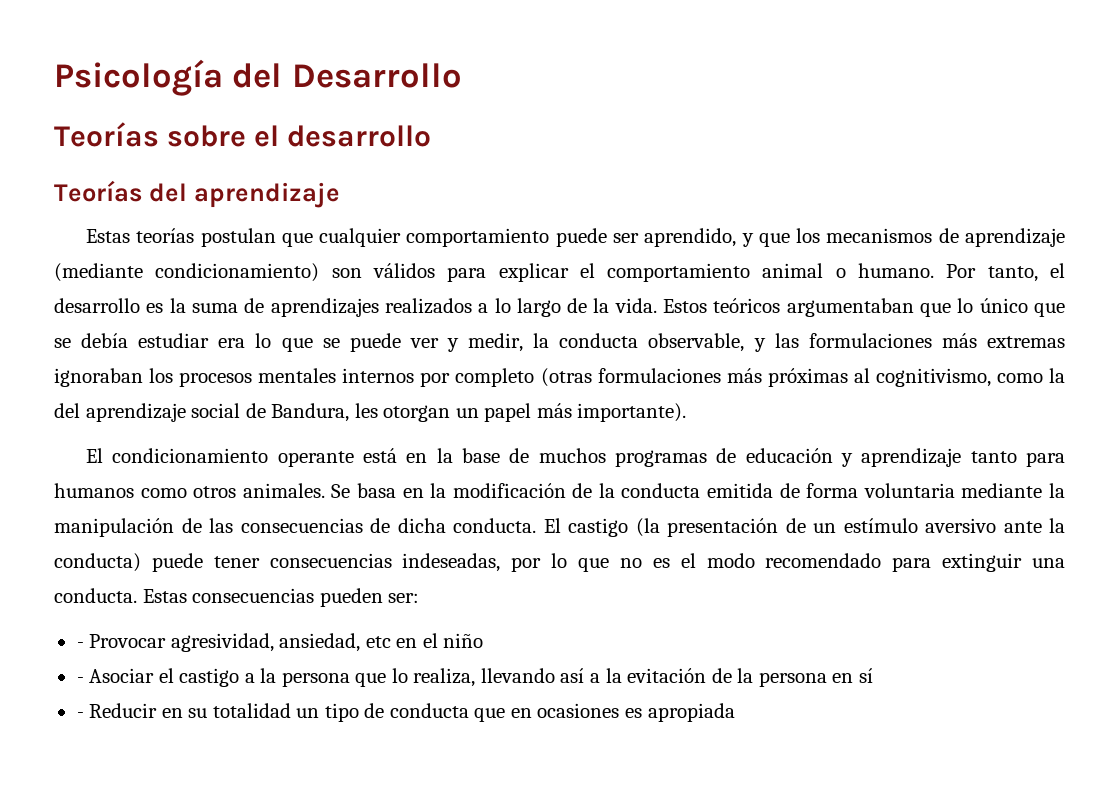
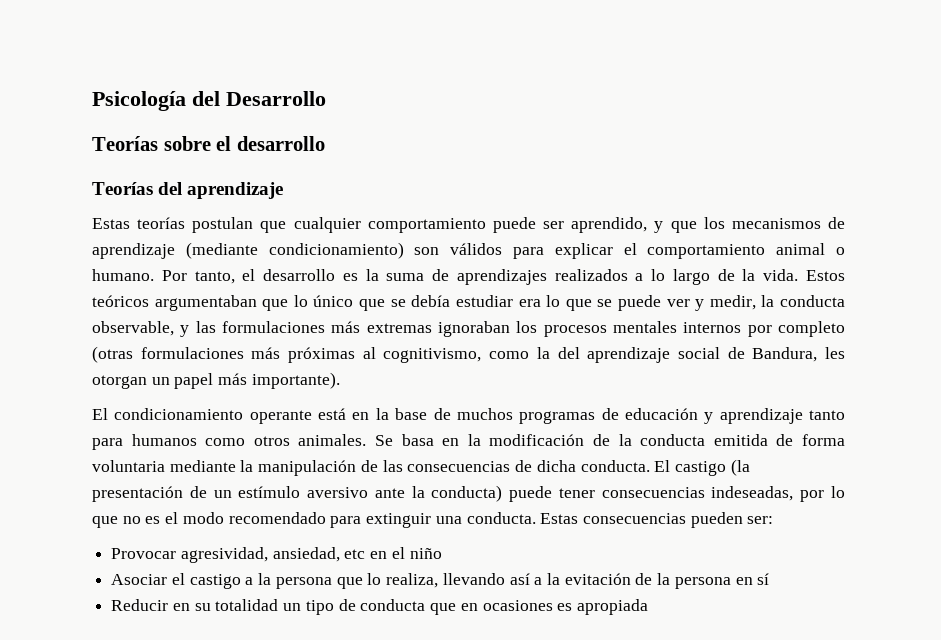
- - Provocar agresividad, ansiedad, etc en el niño
+ Provocar agresividad, ansiedad, etc en el niño
- - Asociar el castigo a la persona que lo realiza, llevando así a la evitación de la persona en sí
+ Asociar el castigo a la persona que lo realiza, llevando así a la evitación de la persona en sí
- - Reducir en su totalidad un tipo de conducta que en ocasiones es apropiada
+ Reducir en su totalidad un tipo de conducta que en ocasiones es apropiada

